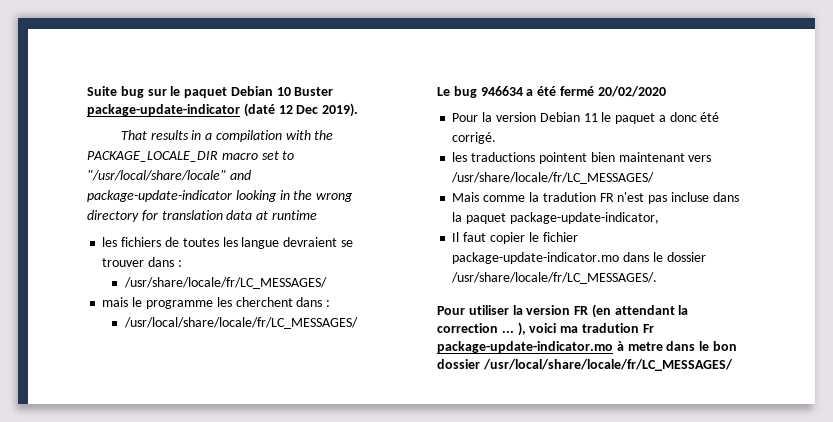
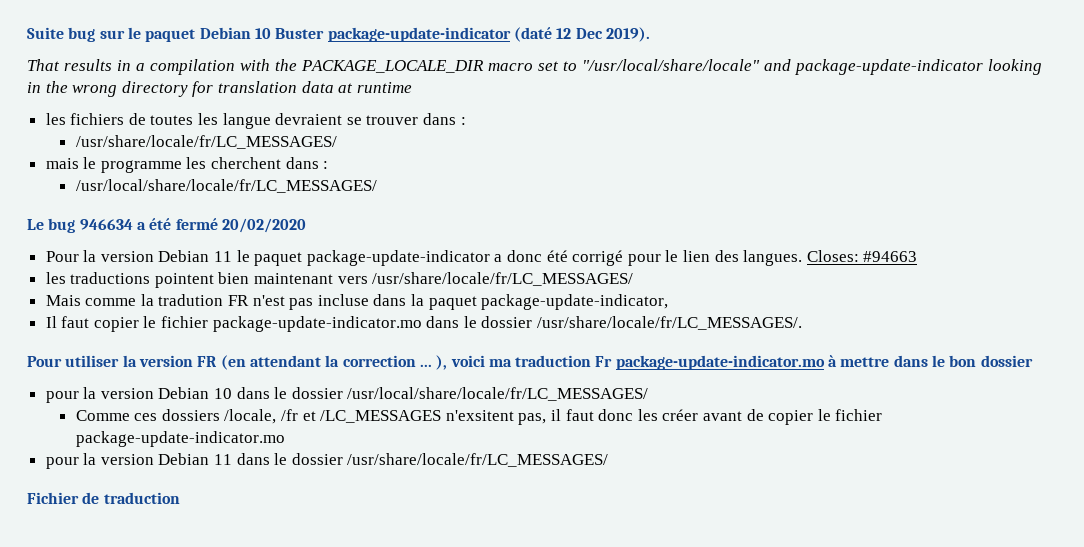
- Pour la version Debian 11 le paquet a donc été corrigé.
+ Pour la version Debian 11 le paquet package-update-indicator a donc été corrigé pour le lien des langues. Closes: #94663
- Pour utiliser la version FR (en attendant la correction ... ), voici ma tradution Fr package-update-indicator.mo à metre dans le bon dossier /usr/local/share/locale/fr/LC_MESSAGES/
+ Pour utiliser la version FR (en attendant la correction ... ), voici ma traduction Fr package-update-indicator.mo à mettre dans le bon dossier
+ pour la version Debian 10 dans le dossier /usr/local/share/locale/fr/LC_MESSAGES/
+ Comme ces dossiers /locale, /fr et /LC_MESSAGES n'exsitent pas, il faut donc les créer avant de copier le fichier package-update-indicator.mo
+ pour la version Debian 11 dans le dossier /usr/share/locale/fr/LC_MESSAGES/
+ Fichier de traduction

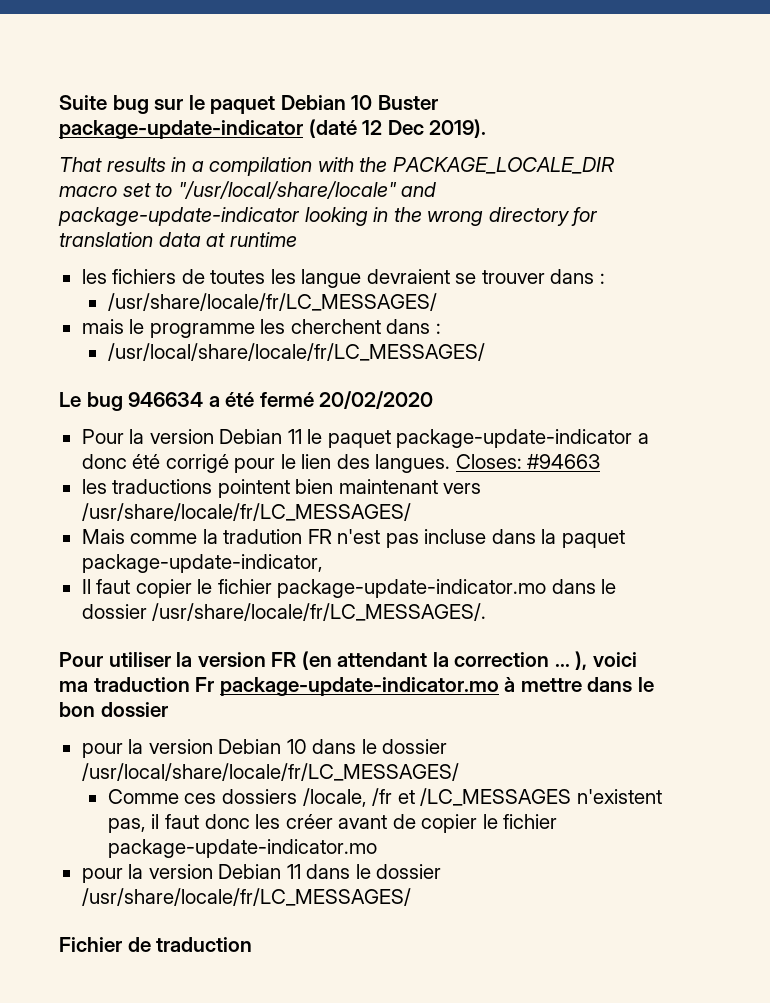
- Comme ces dossiers /locale, /fr et /LC_MESSAGES n'exsitent pas, il faut donc les créer avant de copier le fichier package-update-indicator.mo
+ Comme ces dossiers /locale, /fr et /LC_MESSAGES n'existent pas, il faut donc les créer avant de copier le fichier package-update-indicator.mo

